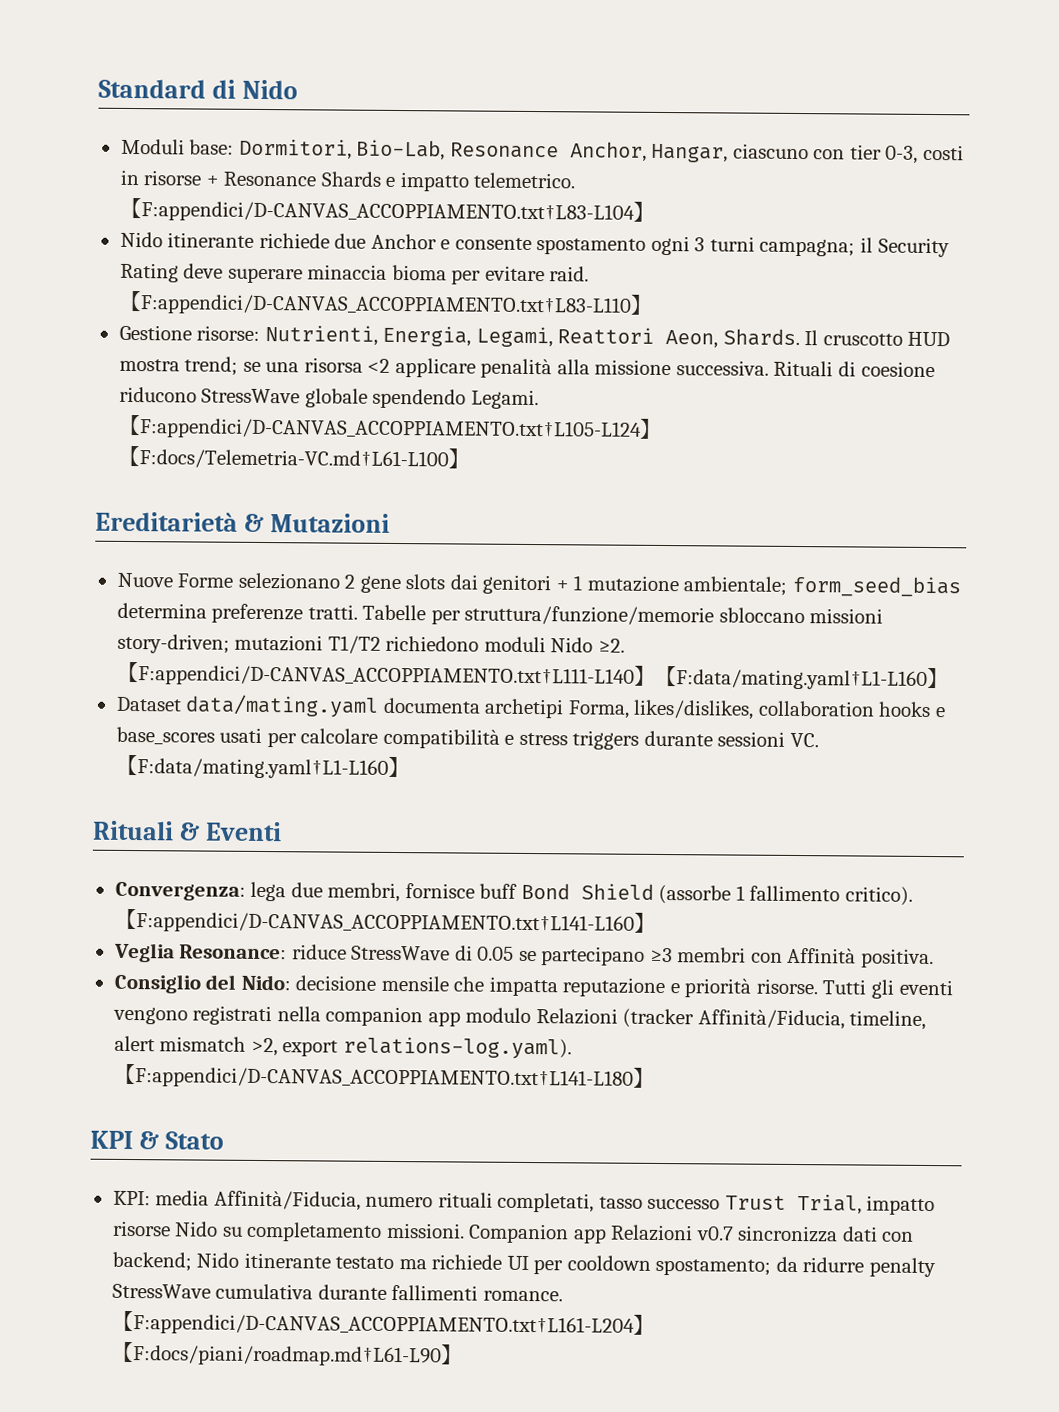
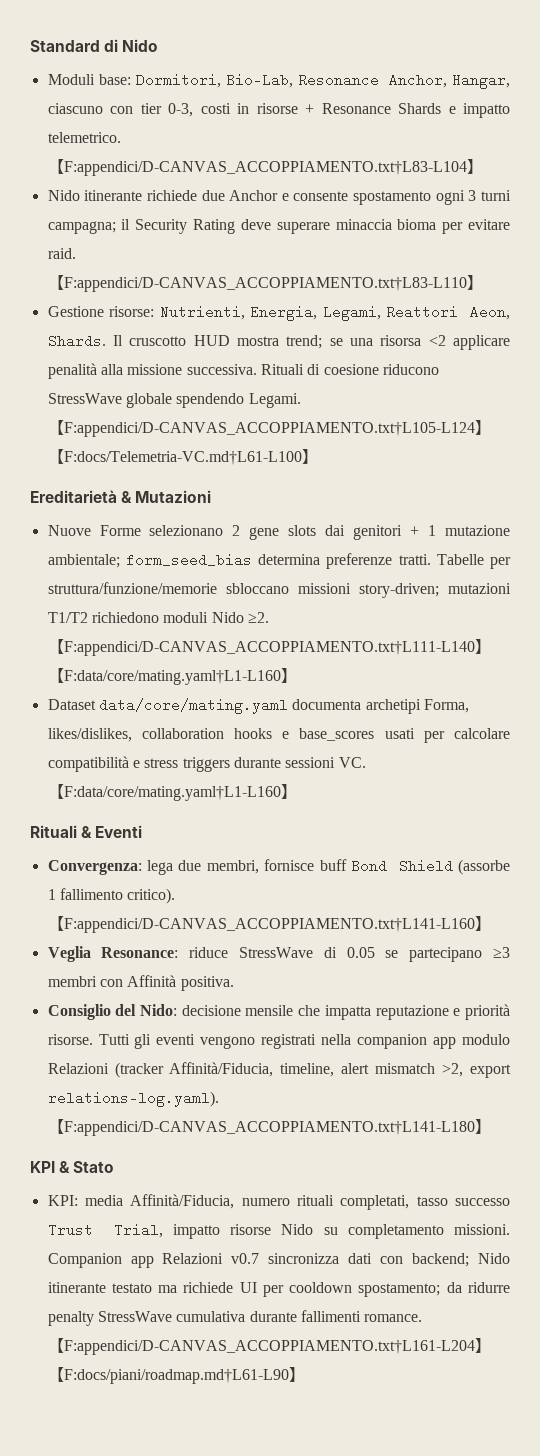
- 【F:appendici/D-CANVAS_ACCOPPIAMENTO.txt†L111-L140】【F:data/mating.yaml†L1-L160】
+ 【F:appendici/D-CANVAS_ACCOPPIAMENTO.txt†L111-L140】【F:data/core/mating.yaml†L1-L160】
- Dataset data/mating.yaml documenta archetipi Forma, likes/dislikes, collaboration hooks e base_scores usati per calcolare compatibilità e stress triggers durante sessioni VC.【F:data/mating.yaml†L1-L160】
+ Dataset data/core/mating.yaml documenta archetipi Forma, likes/dislikes, collaboration hooks e base_scores usati per calcolare compatibilità e stress triggers durante sessioni VC.【F:data/core/mating.yaml†L1-L160】

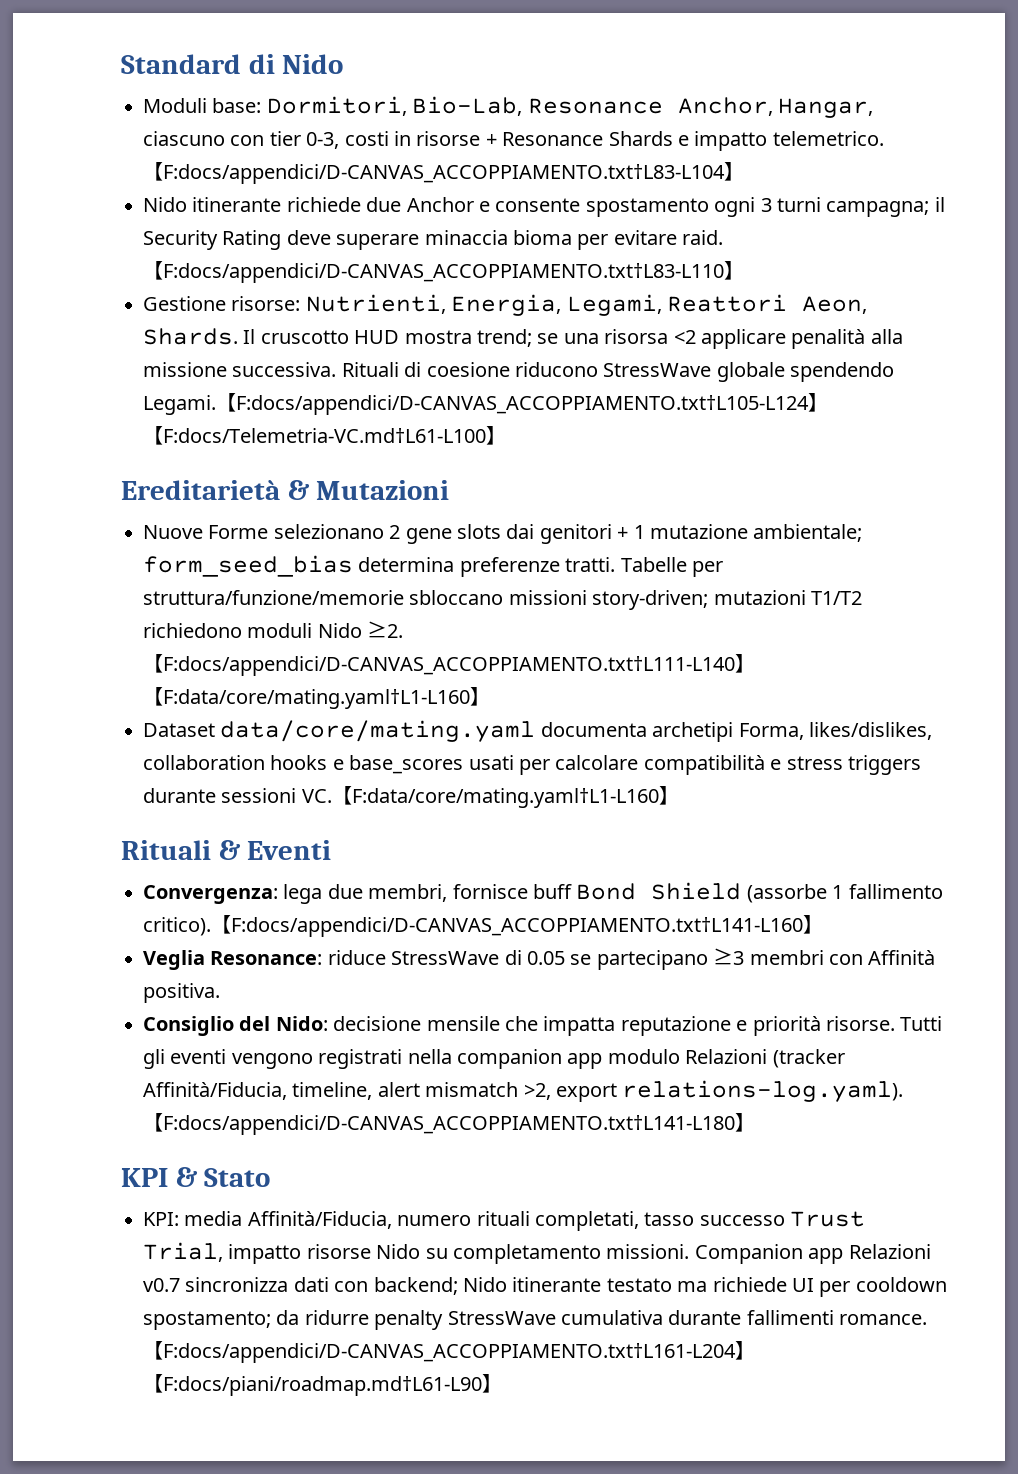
- 【F:appendici/D-CANVAS_ACCOPPIAMENTO.txt†L83-L104】
+ 【F:docs/appendici/D-CANVAS_ACCOPPIAMENTO.txt†L83-L104】
- 【F:appendici/D-CANVAS_ACCOPPIAMENTO.txt†L83-L110】
+ 【F:docs/appendici/D-CANVAS_ACCOPPIAMENTO.txt†L83-L110】
- 【F:appendici/D-CANVAS_ACCOPPIAMENTO.txt†L105-L124】【F:docs/Telemetria-VC.md†L61-L100】
+ 【F:docs/appendici/D-CANVAS_ACCOPPIAMENTO.txt†L105-L124】【F:docs/Telemetria-VC.md†L61-L100】
- 【F:appendici/D-CANVAS_ACCOPPIAMENTO.txt†L111-L140】【F:data/core/mating.yaml†L1-L160】
+ 【F:docs/appendici/D-CANVAS_ACCOPPIAMENTO.txt†L111-L140】【F:data/core/mating.yaml†L1-L160】
- 【F:appendici/D-CANVAS_ACCOPPIAMENTO.txt†L141-L160】
+ 【F:docs/appendici/D-CANVAS_ACCOPPIAMENTO.txt†L141-L160】
- Tutti gli eventi vengono registrati nella companion app modulo Relazioni (tracker Affinità/Fiducia, timeline, alert mismatch >2, export relations-log.yaml).【F:appendici/D-CANVAS_ACCOPPIAMENTO.txt†L141-L180】
+ Tutti gli eventi vengono registrati nella companion app modulo Relazioni (tracker Affinità/Fiducia, timeline, alert mismatch >2, export relations-log.yaml).【F:docs/appendici/D-CANVAS_ACCOPPIAMENTO.txt†L141-L180】
- 【F:appendici/D-CANVAS_ACCOPPIAMENTO.txt†L161-L204】【F:docs/piani/roadmap.md†L61-L90】
+ 【F:docs/appendici/D-CANVAS_ACCOPPIAMENTO.txt†L161-L204】【F:docs/piani/roadmap.md†L61-L90】

